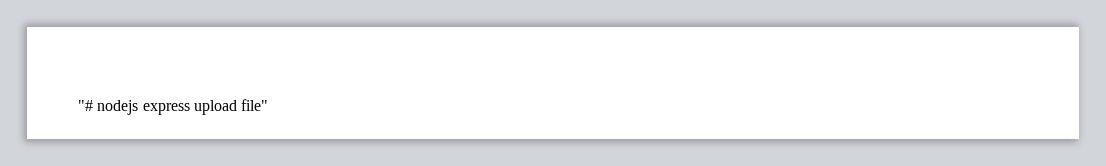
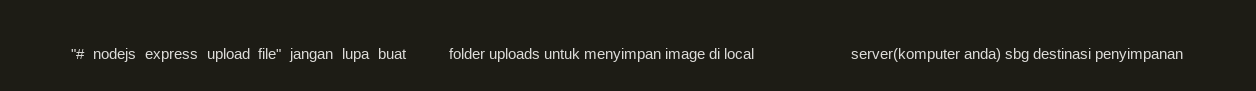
- "# nodejs express upload file"
+ "# nodejs express upload file" jangan lupa buat folder uploads untuk menyimpan image di local server(komputer anda) sbg destinasi penyimpanan

